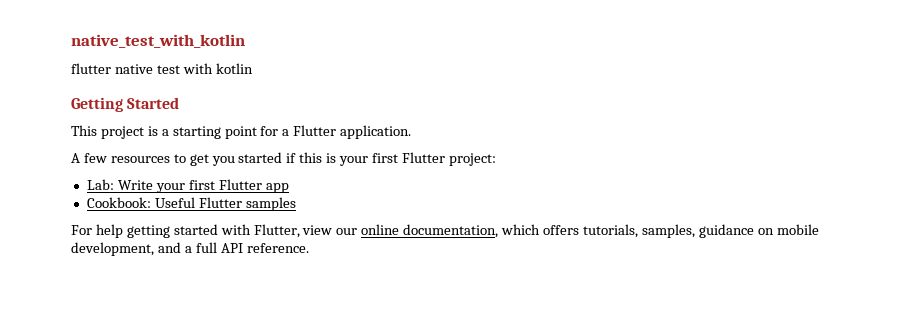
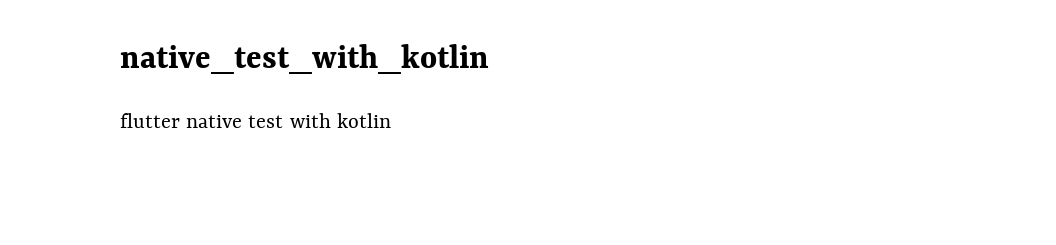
- Getting Started
- This project is a starting point for a Flutter application.
- A few resources to get you started if this is your first Flutter project:
- Lab: Write your first Flutter app
- Cookbook: Useful Flutter samples
- For help getting started with Flutter, view our online documentation, which offers tutorials, samples, guidance on mobile development, and a full API reference.

